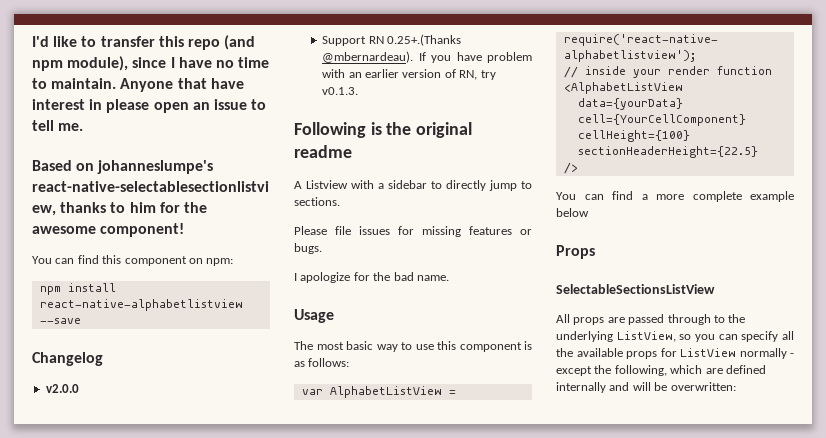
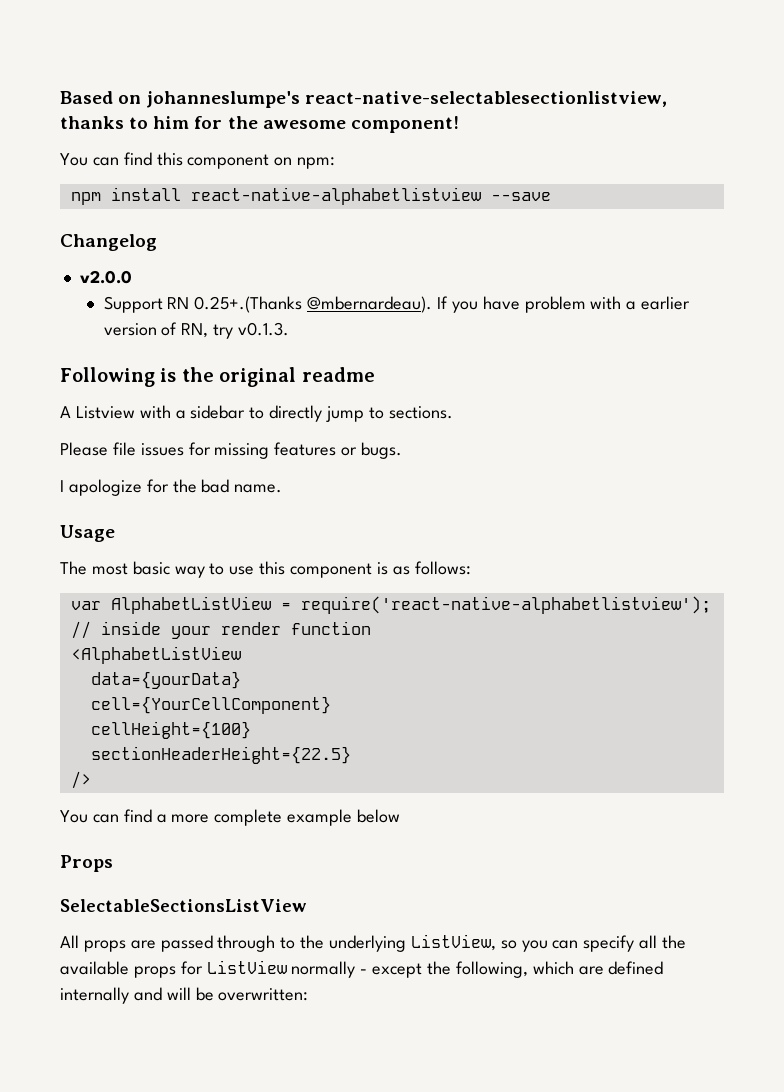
- I'd like to transfer this repo (and npm module), since I have no time to maintain. Anyone that have interest in please open an issue to tell me.
- If you have problem with an earlier version of RN, try v0.1.3.
+ If you have problem with a earlier version of RN, try v0.1.3.

